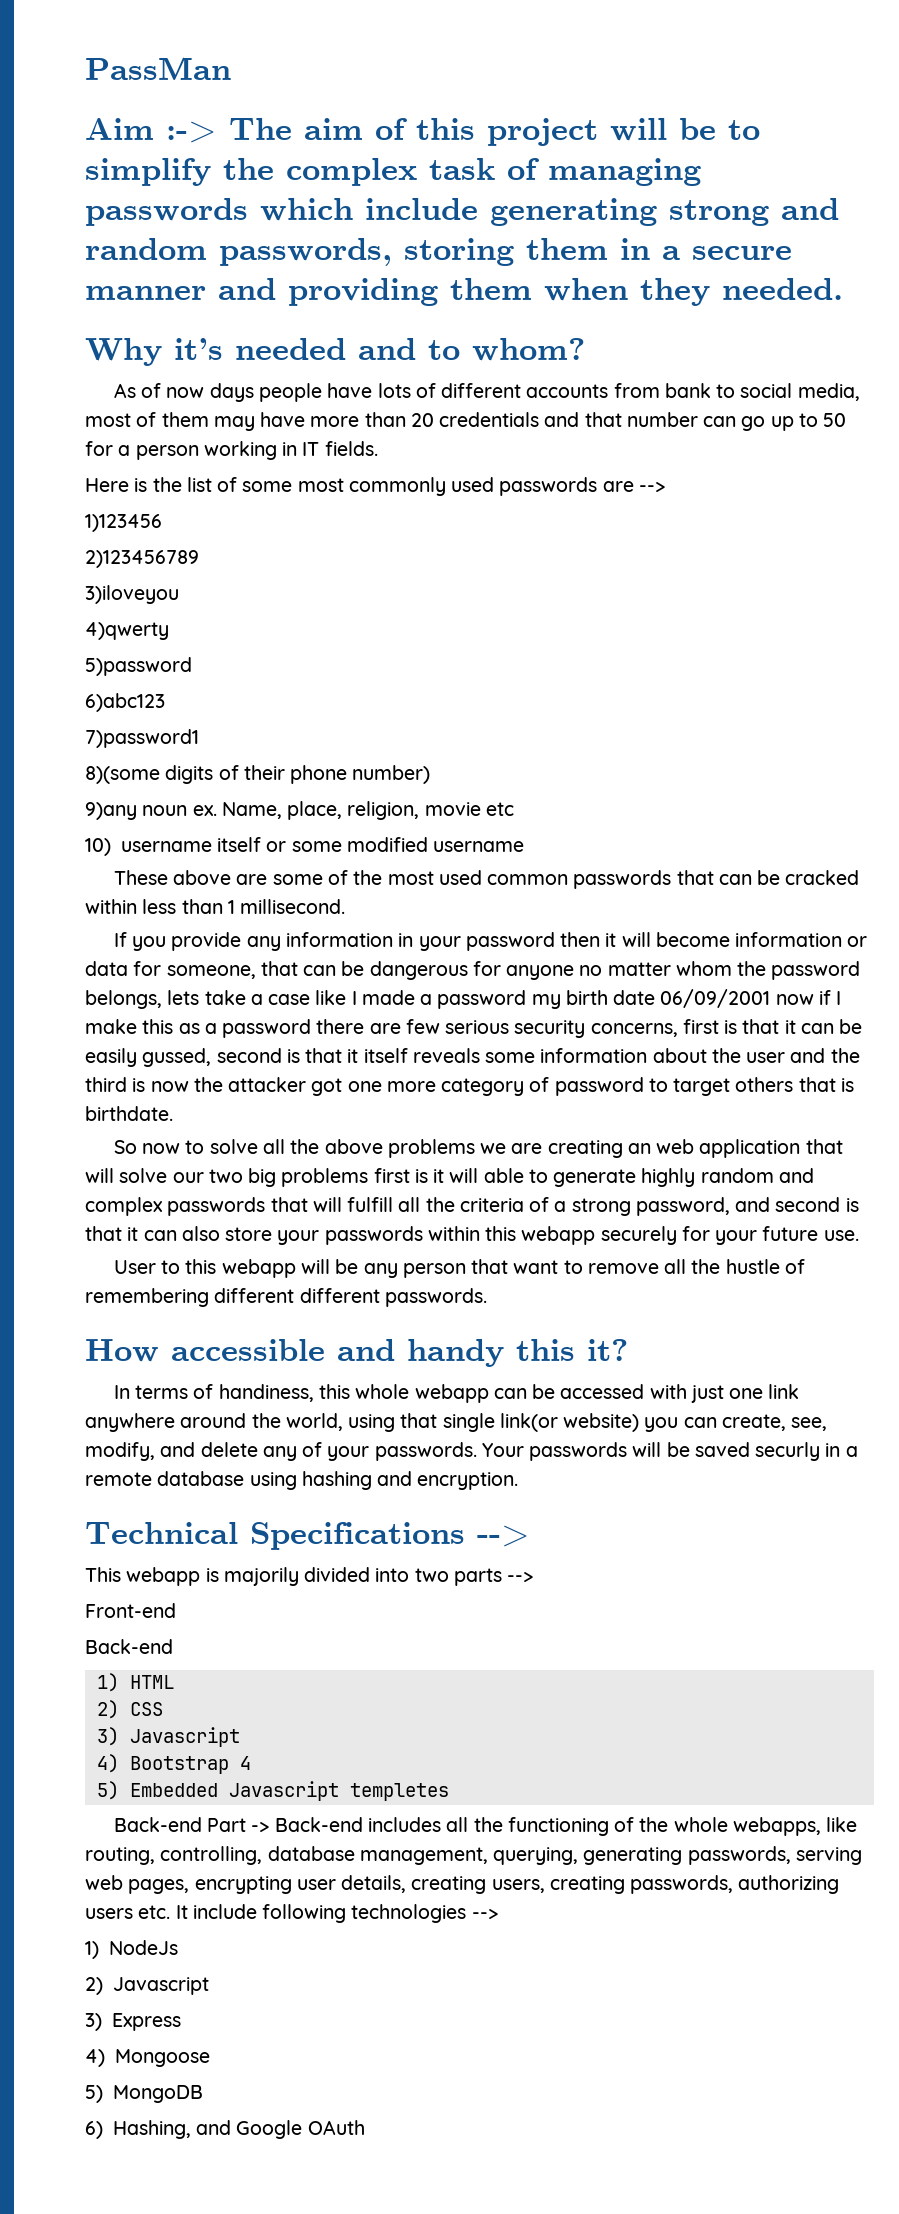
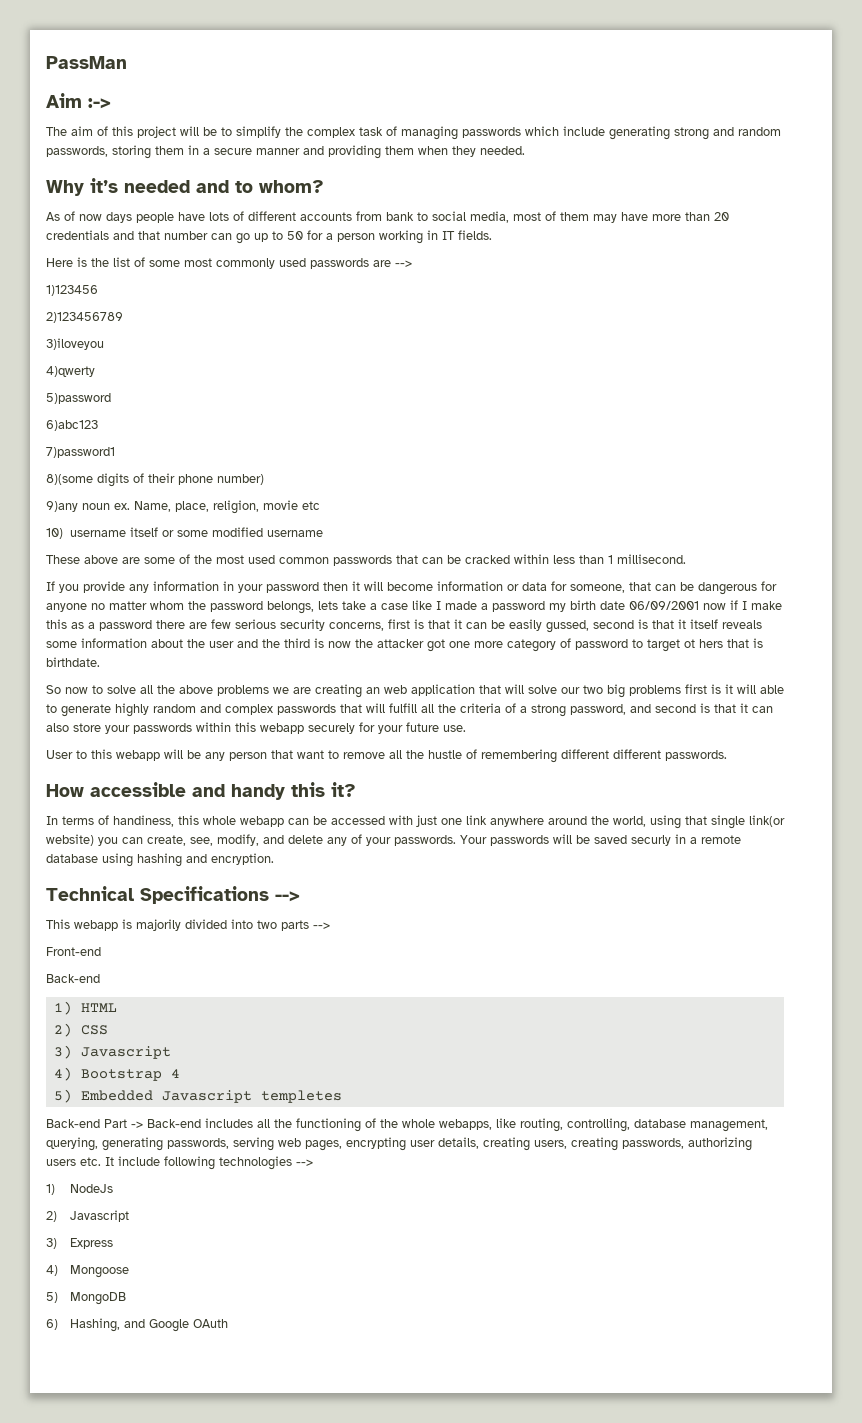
- Aim :-> The aim of this project will be to simplify the complex task of managing passwords which include generating strong and random passwords, storing them in a secure manner and providing them when they needed.
+ Aim :->
+ The aim of this project will be to simplify the complex task of managing passwords which include generating strong and random passwords, storing them in a secure manner and providing them when they needed.
- If you provide any information in your password then it will become information or data for someone, that can be dangerous for anyone no matter whom the password belongs, lets take a case like I made a password my birth date 06/09/2001 now if I make this as a password there are few serious security concerns, first is that it can be easily gussed, second is that it itself reveals some information about the user and the third is now the attacker got one more category of password to target others that is birthdate.
+ If you provide any information in your password then it will become information or data for someone, that can be dangerous for anyone no matter whom the password belongs, lets take a case like I made a password my birth date 06/09/2001 now if I make this as a password there are few serious security concerns, first is that it can be easily gussed, second is that it itself reveals some information about the user and the third is now the attacker got one more category of password to target ot hers that is birthdate.

